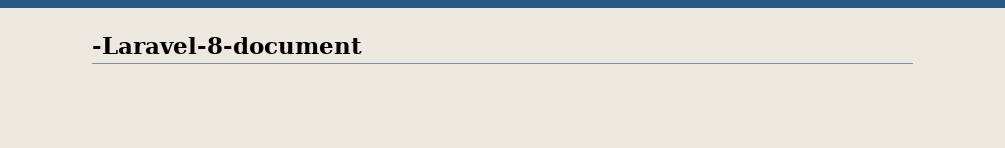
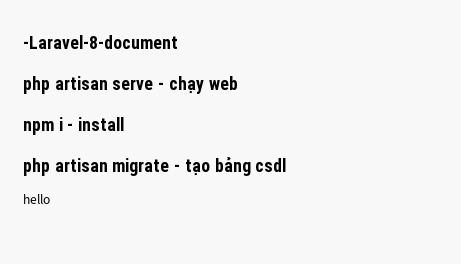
+ php artisan serve - chạy web
+ npm i - install
+ php artisan migrate - tạo bảng csdl
+ hello

